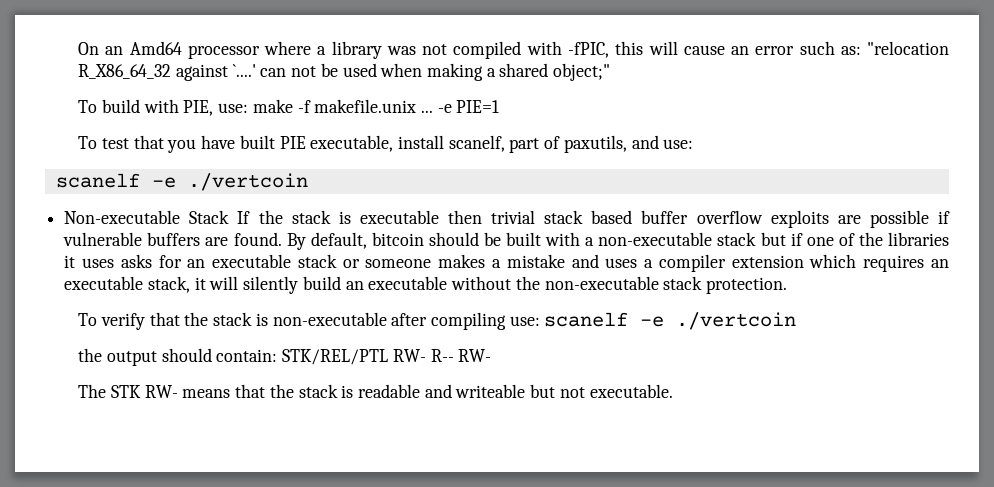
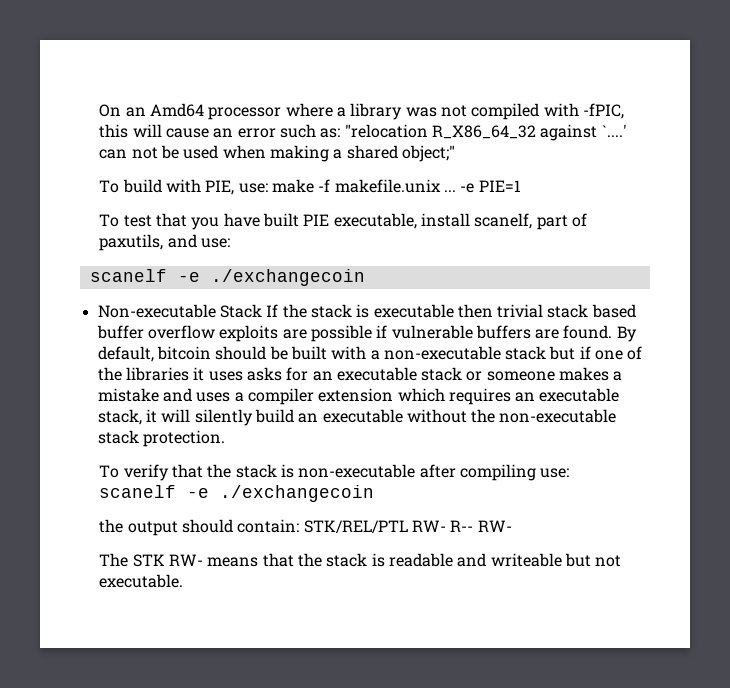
  To test that you have built PIE executable, install scanelf, part of paxutils, and use:
- scanelf -e ./vertcoin
+ scanelf -e ./exchangecoin
- To verify that the stack is non-executable after compiling use: scanelf -e ./vertcoin
+ To verify that the stack is non-executable after compiling use: scanelf -e ./exchangecoin

